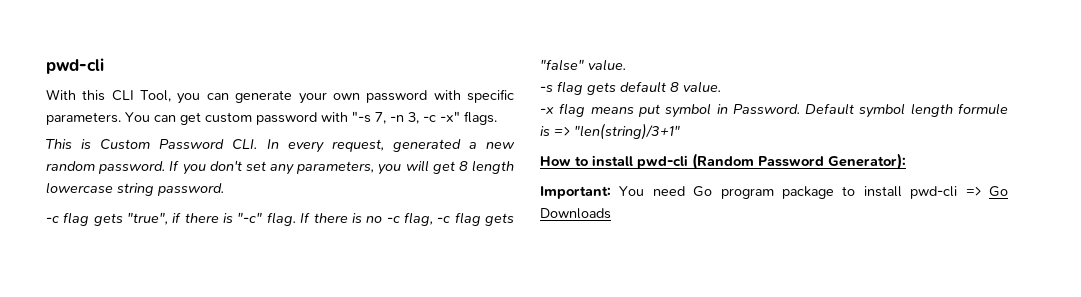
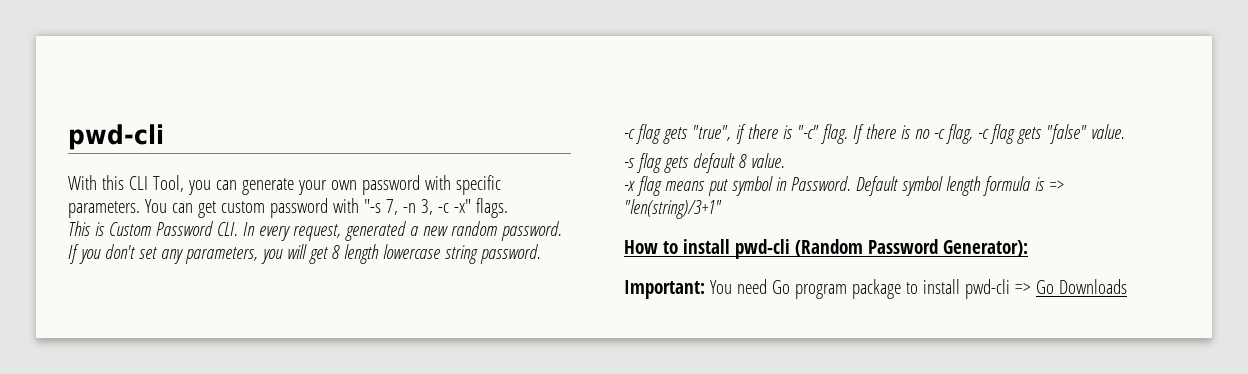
- Default symbol length formule is => "len(string)/3+1"
+ Default symbol length formula is => "len(string)/3+1"

